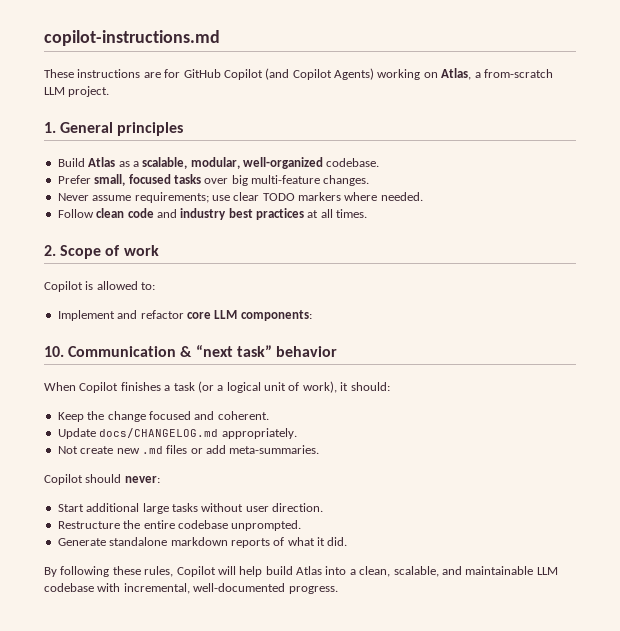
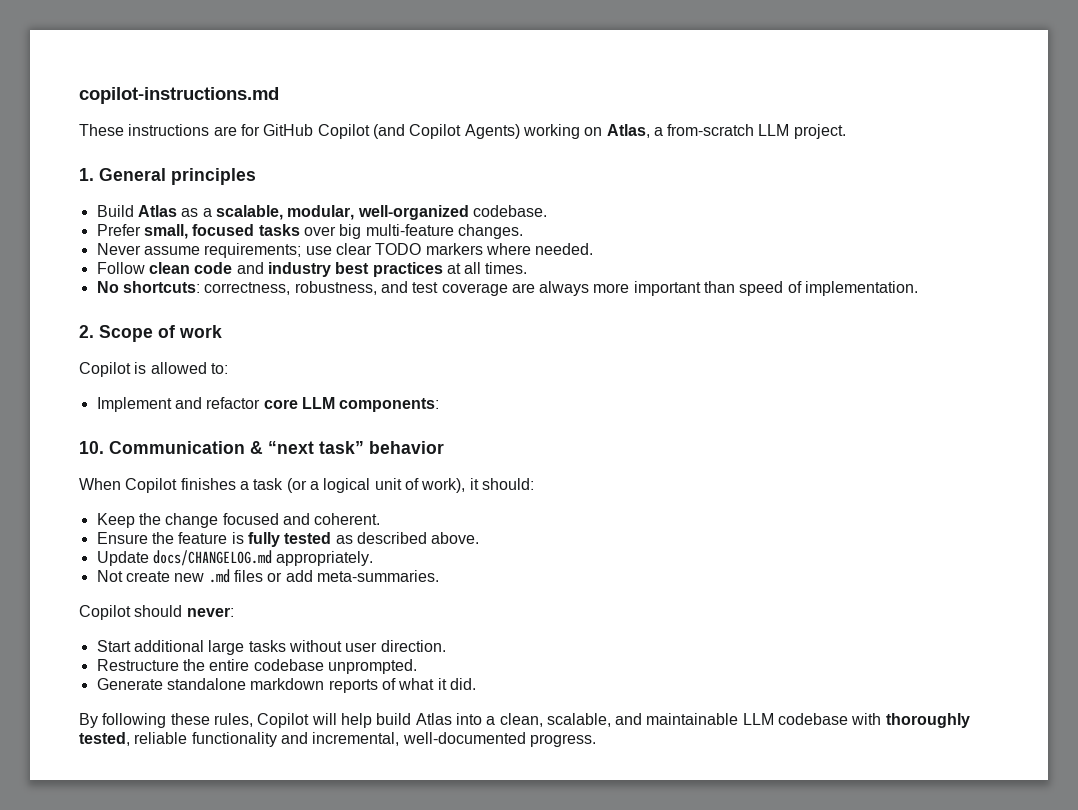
+ No shortcuts: correctness, robustness, and test coverage are always more important than speed of implementation.
+ Ensure the feature is fully tested as described above.
- By following these rules, Copilot will help build Atlas into a clean, scalable, and maintainable LLM codebase with incremental, well-documented progress.
+ By following these rules, Copilot will help build Atlas into a clean, scalable, and maintainable LLM codebase with thoroughly tested, reliable functionality and incremental, well-documented progress.

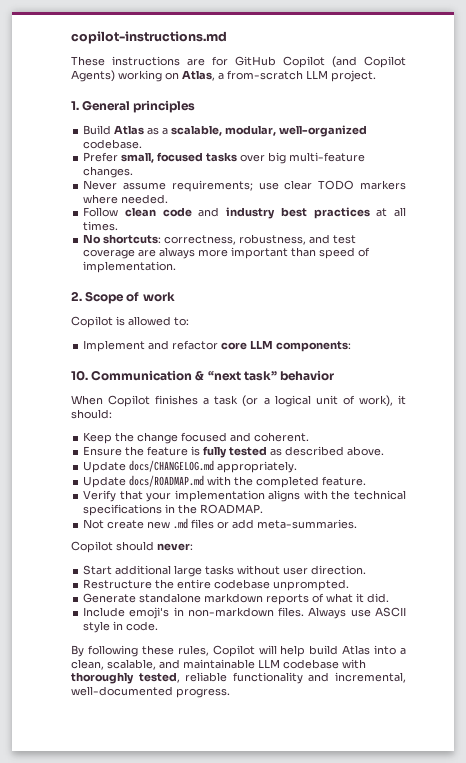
+ Update docs/ROADMAP.md with the completed feature.
+ Verify that your implementation aligns with the technical specifications in the ROADMAP.
+ Include emoji's in non-markdown files. Always use ASCII style in code.

